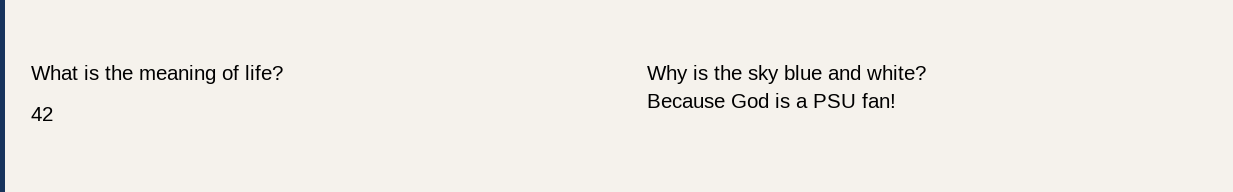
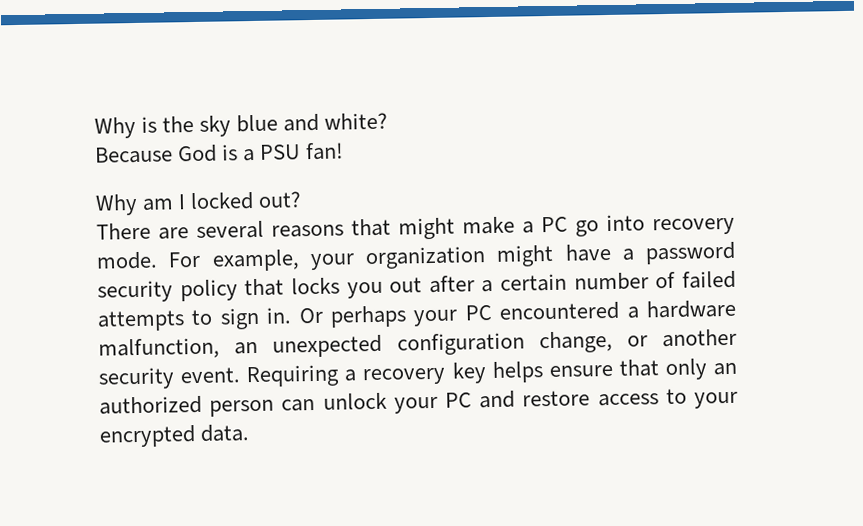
- What is the meaning of life?
- 42
+ Why am I locked out?
+ There are several reasons that might make a PC go into recovery mode. For example, your organization might have a password security policy that locks you out after a certain number of failed attempts to sign in. Or perhaps your PC encountered a hardware malfunction, an unexpected configuration change, or another security event. Requiring a recovery key helps ensure that only an authorized person can unlock your PC and restore access to your encrypted data.

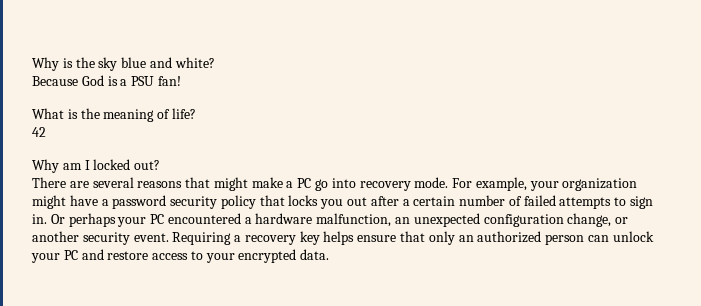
+ What is the meaning of life?
+ 42

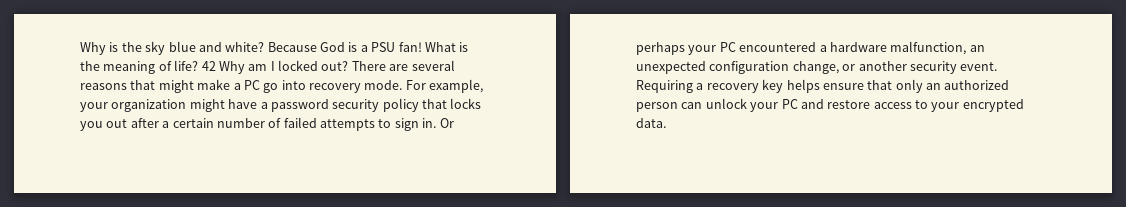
- Why is the sky blue and white?
- Because God is a PSU fan!
- What is the meaning of life?
- 42
- Why am I locked out?
- There are several reasons that might make a PC go into recovery mode.
+ Why is the sky blue and white? Because God is a PSU fan! What is the meaning of life? 42 Why am I locked out? There are several reasons that might make a PC go into recovery mode.

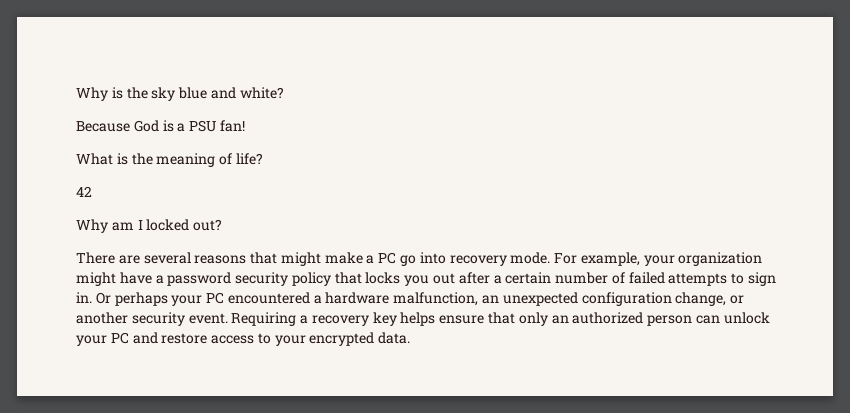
- Why is the sky blue and white? Because God is a PSU fan! What is the meaning of life? 42 Why am I locked out? There are several reasons that might make a PC go into recovery mode.
+ Why is the sky blue and white?
+ Because God is a PSU fan!
+ What is the meaning of life?
+ 42
+ Why am I locked out?
+ There are several reasons that might make a PC go into recovery mode.

